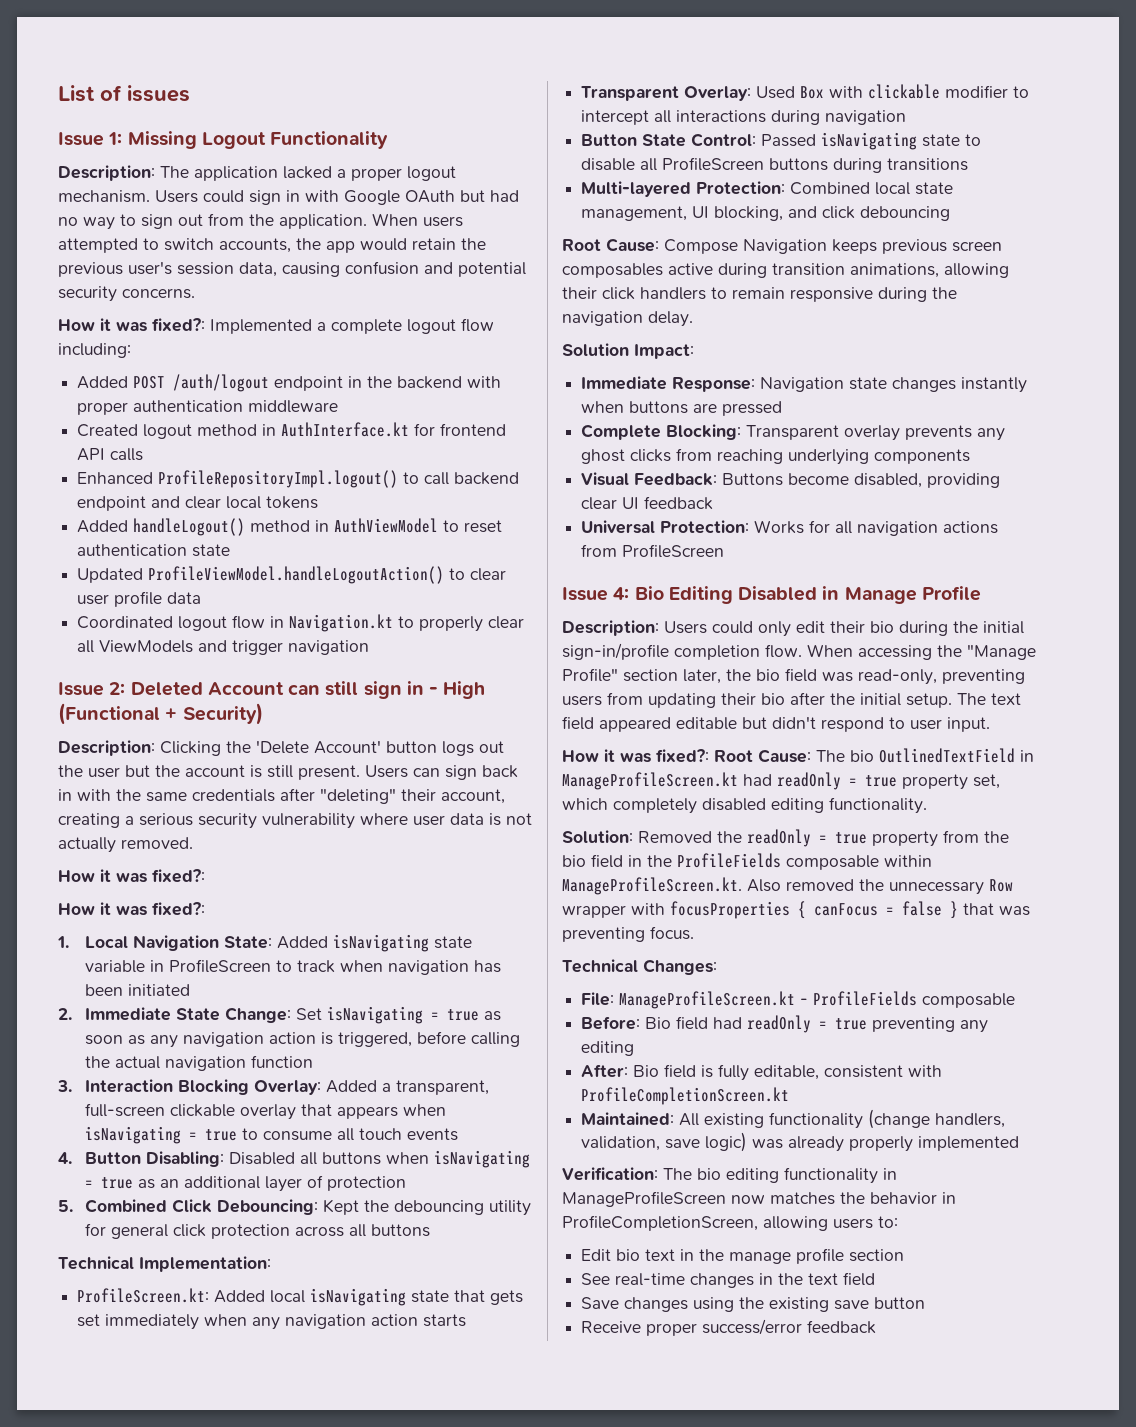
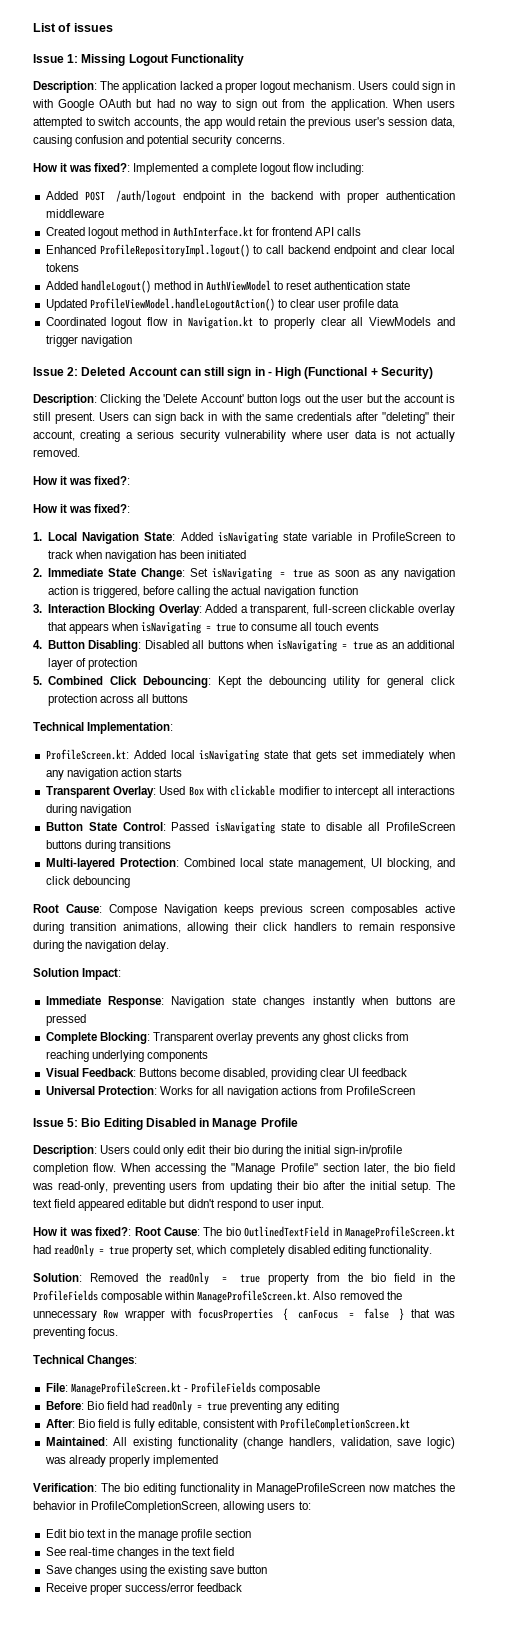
- Issue 4: Bio Editing Disabled in Manage Profile
+ Issue 5: Bio Editing Disabled in Manage Profile

